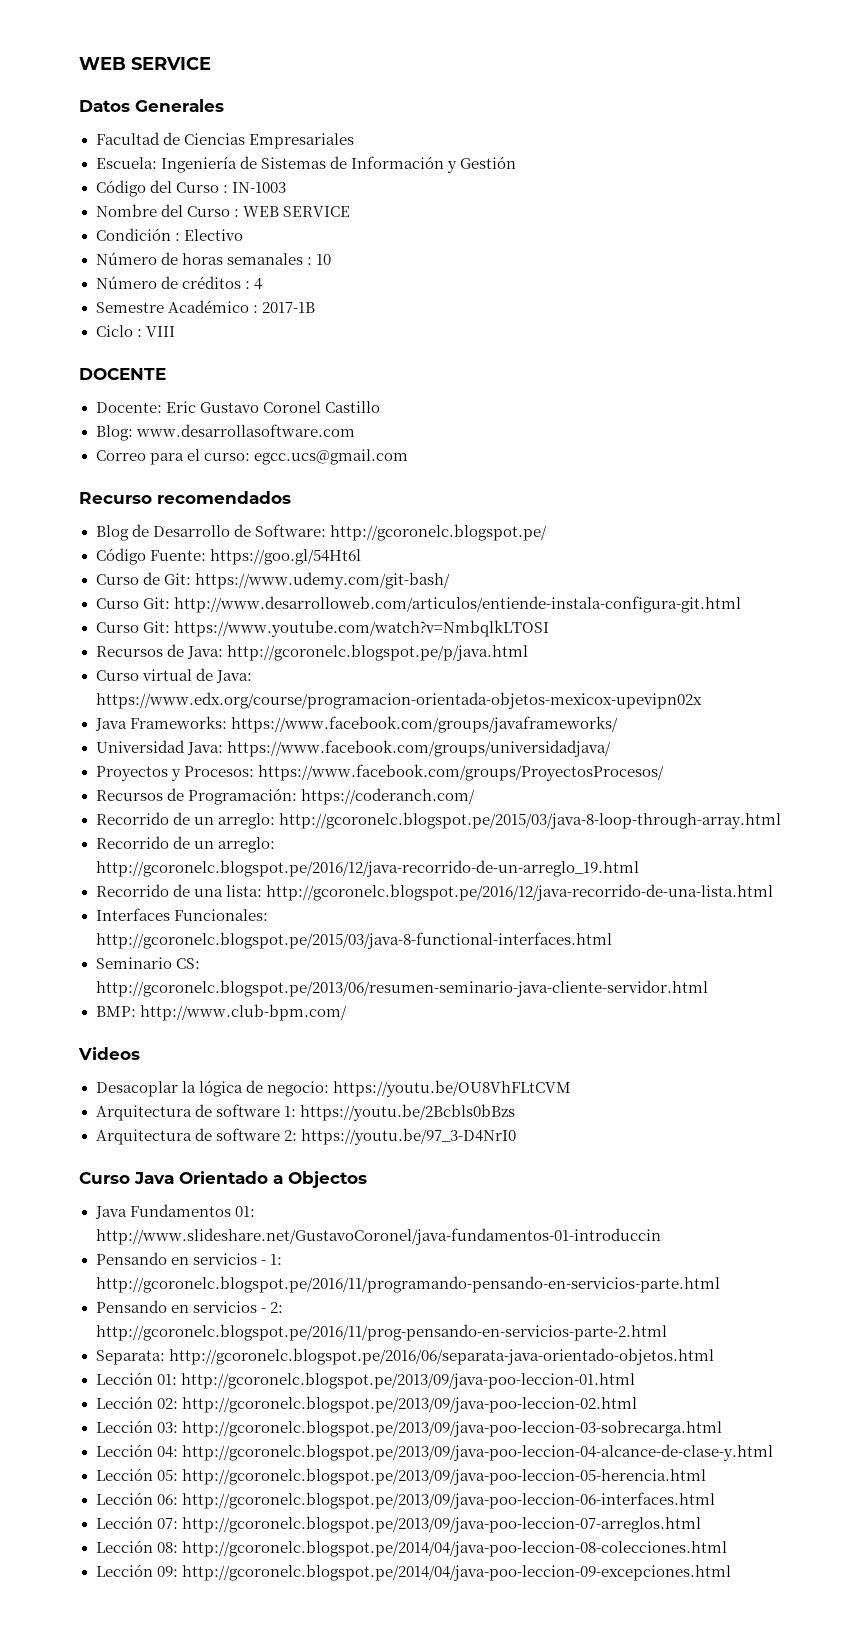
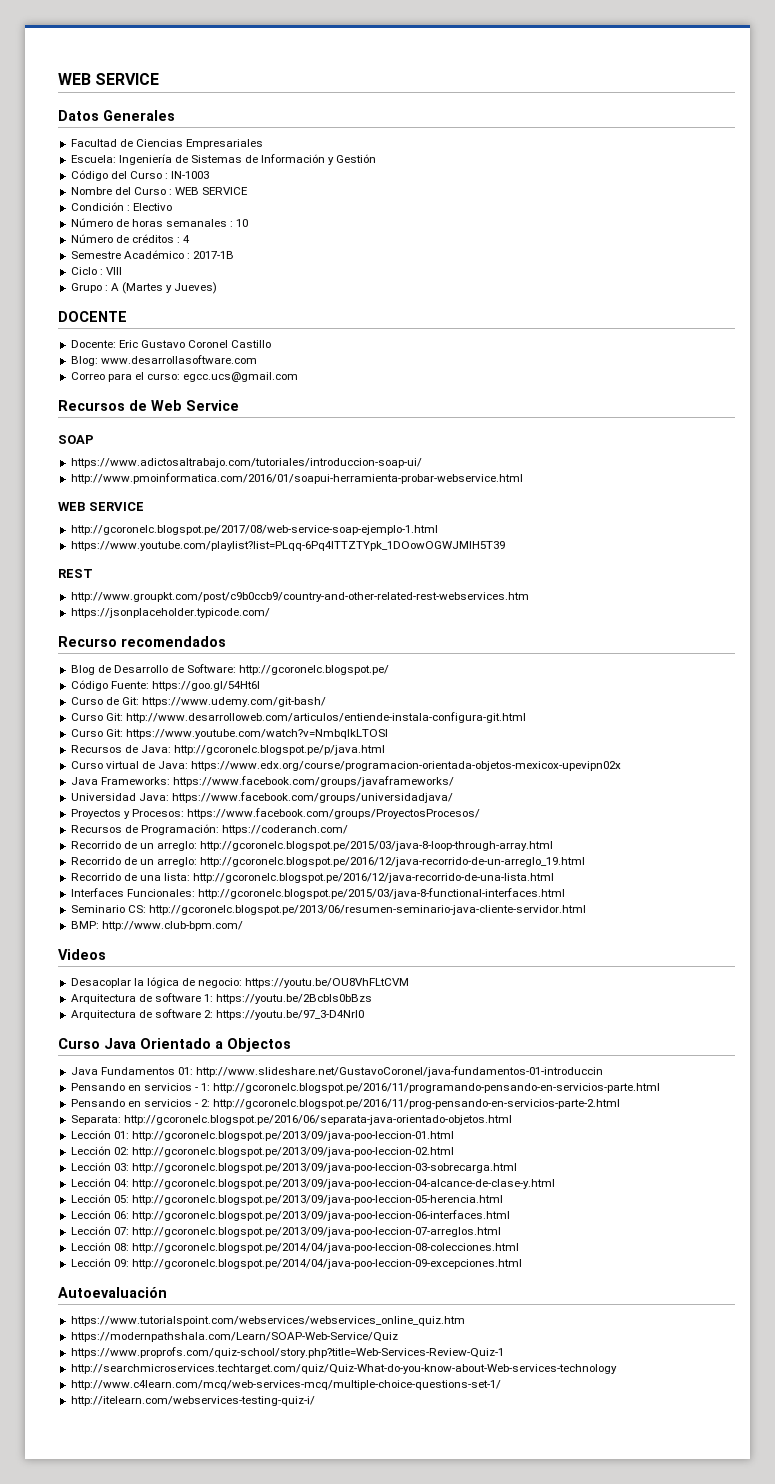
+ Grupo : A (Martes y Jueves)
+ Recursos de Web Service
+ SOAP
+ https://www.adictosaltrabajo.com/tutoriales/introduccion-soap-ui/
+ http://www.pmoinformatica.com/2016/01/soapui-herramienta-probar-webservice.html
+ WEB SERVICE
+ http://gcoronelc.blogspot.pe/2017/08/web-service-soap-ejemplo-1.html
+ https://www.youtube.com/playlist?list=PLqq-6Pq4lTTZTYpk_1DOowOGWJMIH5T39
+ REST
+ http://www.groupkt.com/post/c9b0ccb9/country-and-other-related-rest-webservices.htm
+ https://jsonplaceholder.typicode.com/
+ Autoevaluación
+ https://www.tutorialspoint.com/webservices/webservices_online_quiz.htm
+ https://modernpathshala.com/Learn/SOAP-Web-Service/Quiz
+ https://www.proprofs.com/quiz-school/story.php?title=Web-Services-Review-Quiz-1
+ http://searchmicroservices.techtarget.com/quiz/Quiz-What-do-you-know-about-Web-services-technology
+ http://www.c4learn.com/mcq/web-services-mcq/multiple-choice-questions-set-1/
+ http://itelearn.com/webservices-testing-quiz-i/

